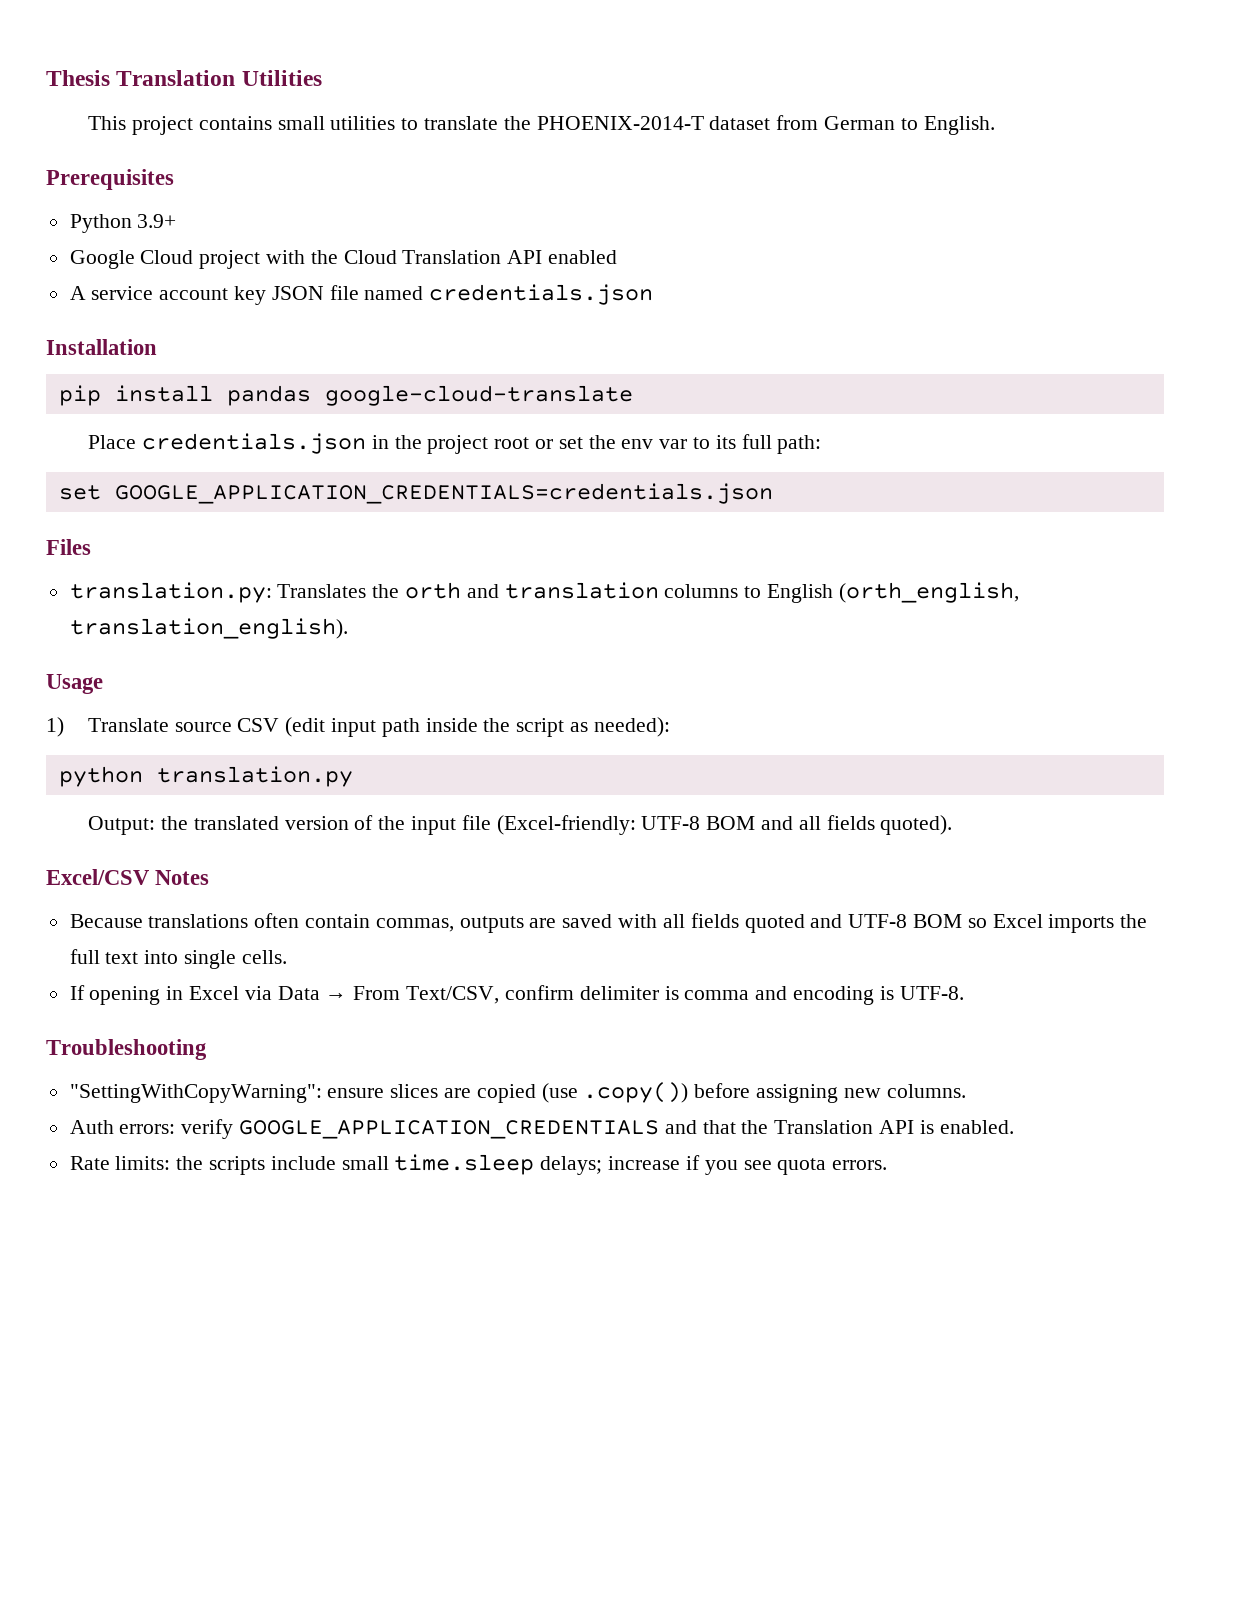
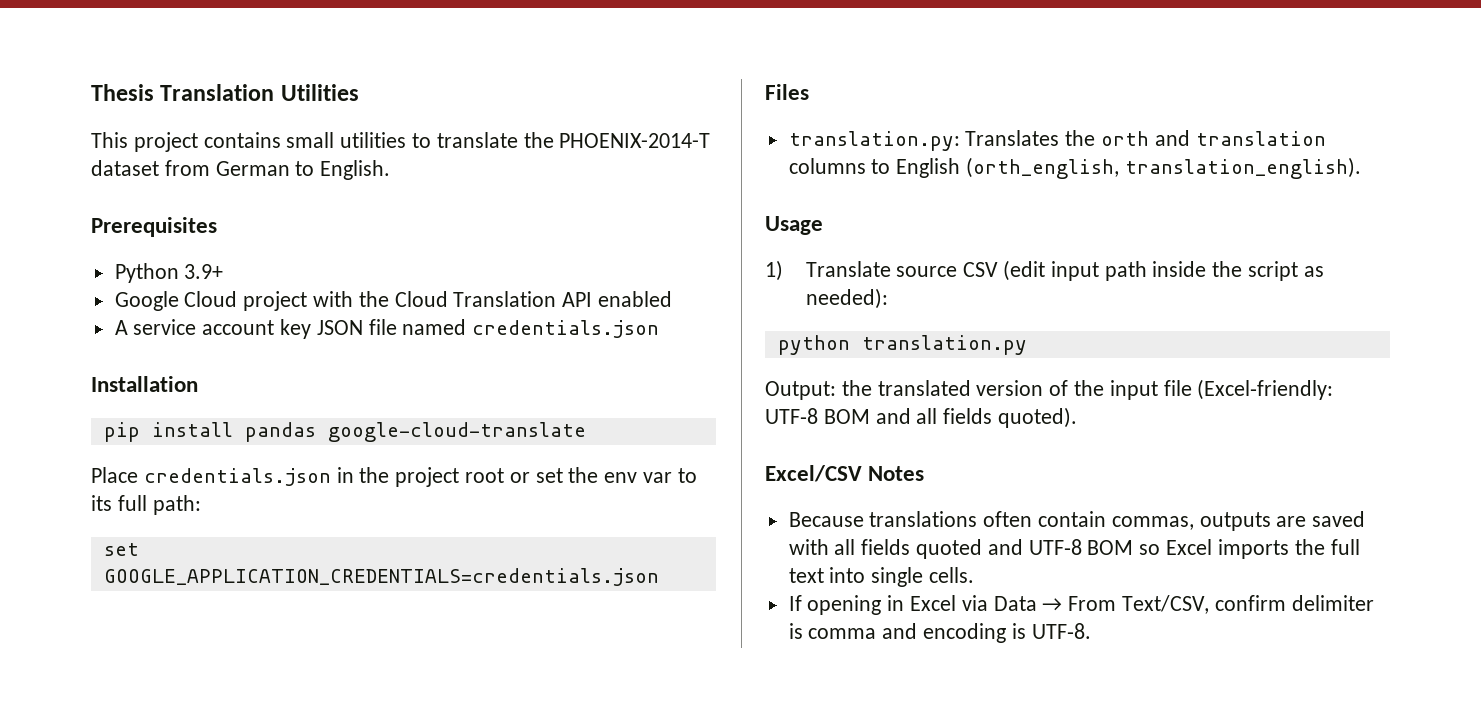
- Troubleshooting
- "SettingWithCopyWarning": ensure slices are copied (use .copy()) before assigning new columns.
- Auth errors: verify GOOGLE_APPLICATION_CREDENTIALS and that the Translation API is enabled.
- Rate limits: the scripts include small time.sleep delays; increase if you see quota errors.

